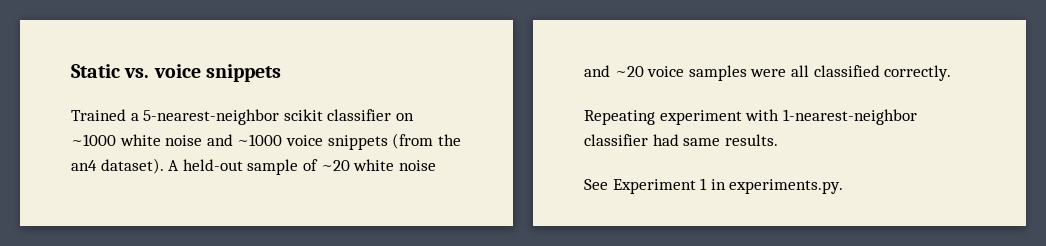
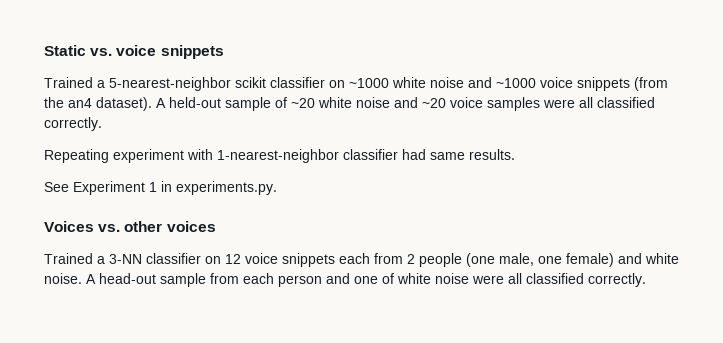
+ Voices vs. other voices
+ Trained a 3-NN classifier on 12 voice snippets each from 2 people (one male, one female) and white noise. A head-out sample from each person and one of white noise were all classified correctly.

